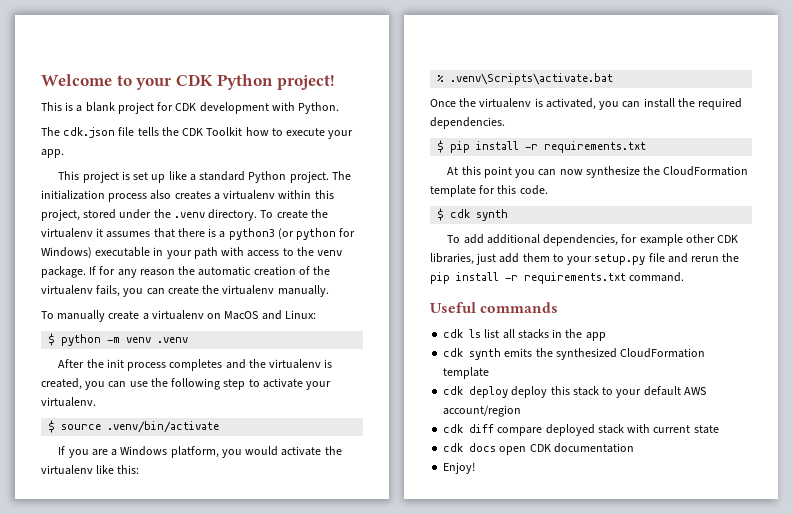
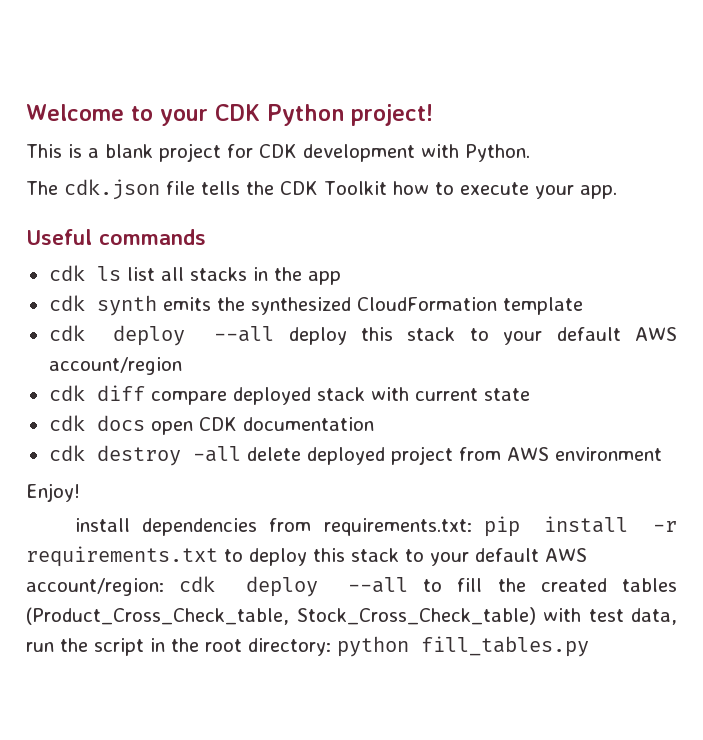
- This project is set up like a standard Python project. The initialization process also creates a virtualenv within this project, stored under the .venv directory. To create the virtualenv it assumes that there is a python3 (or python for Windows) executable in your path with access to the venv package. If for any reason the automatic creation of the virtualenv fails, you can create the virtualenv manually.
- To manually create a virtualenv on MacOS and Linux:
- $ python -m venv .venv
- After the init process completes and the virtualenv is created, you can use the following step to activate your virtualenv.
- $ source .venv/bin/activate
- If you are a Windows platform, you would activate the virtualenv like this:
- % .venv\Scripts\activate.bat
- Once the virtualenv is activated, you can install the required dependencies.
- $ pip install -r requirements.txt
- At this point you can now synthesize the CloudFormation template for this code.
- $ cdk synth
- To add additional dependencies, for example other CDK libraries, just add them to your setup.py file and rerun the pip install -r requirements.txt command.
- cdk deploy deploy this stack to your default AWS account/region
+ cdk deploy --all deploy this stack to your default AWS account/region
+ cdk destroy -all delete deployed project from AWS environment
  Enjoy!
+ install dependencies from requirements.txt: pip install -r requirements.txt to deploy this stack to your default AWS account/region: cdk deploy --all to fill the created tables (Product_Cross_Check_table, Stock_Cross_Check_table) with test data, run the script in the root directory: python fill_tables.py

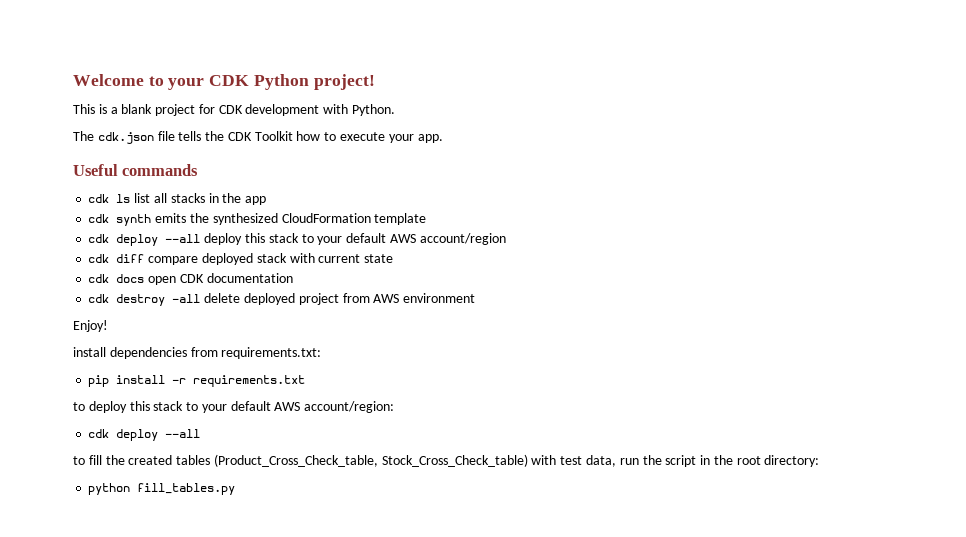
- install dependencies from requirements.txt: pip install -r requirements.txt to deploy this stack to your default AWS account/region: cdk deploy --all to fill the created tables (Product_Cross_Check_table, Stock_Cross_Check_table) with test data, run the script in the root directory: python fill_tables.py
+ install dependencies from requirements.txt:
+ pip install -r requirements.txt
+ to deploy this stack to your default AWS account/region:
+ cdk deploy --all
+ to fill the created tables (Product_Cross_Check_table, Stock_Cross_Check_table) with test data, run the script in the root directory:
+ python fill_tables.py

